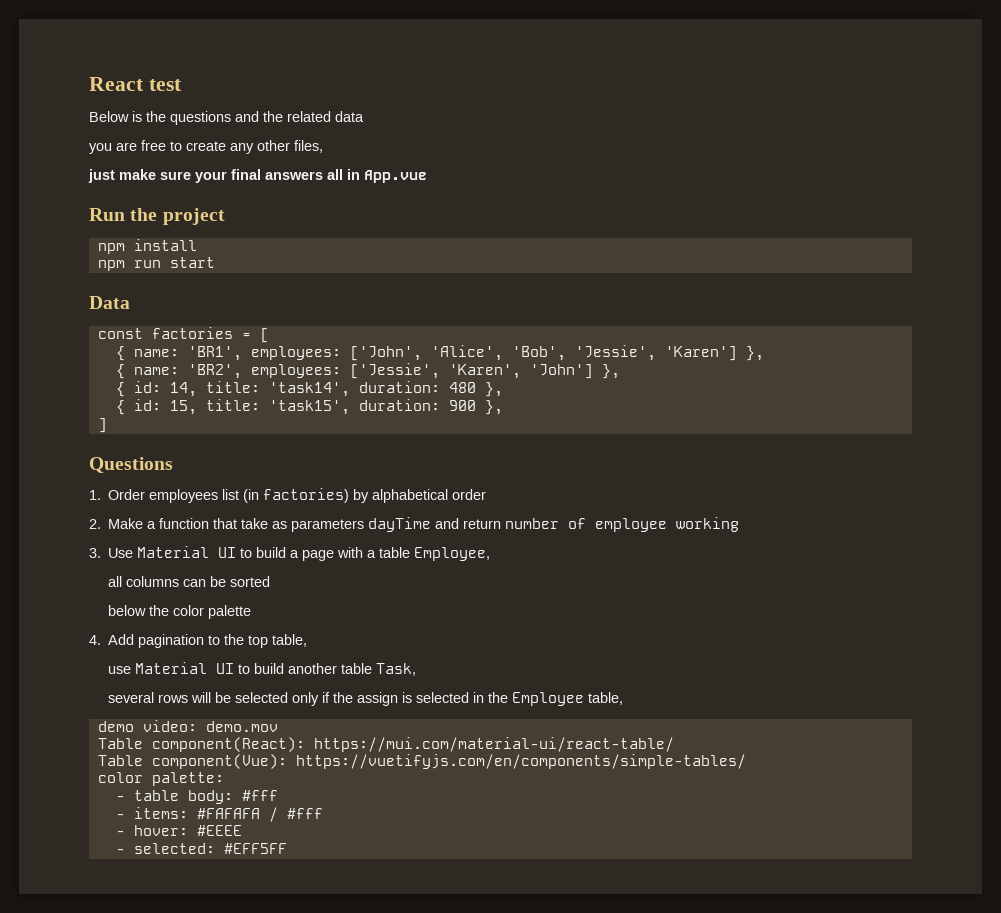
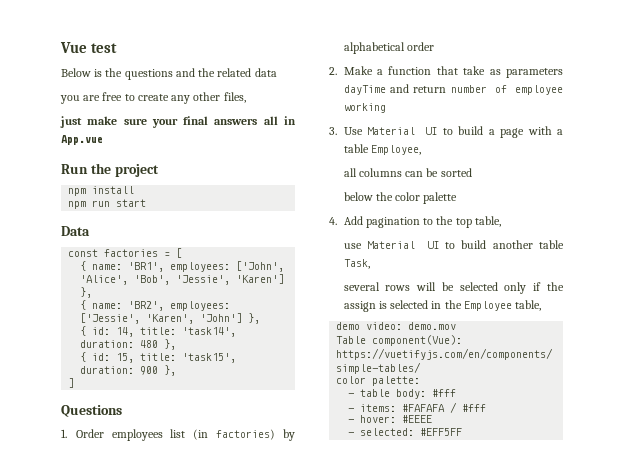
- React test
+ Vue test
- Table component(React): https://mui.com/material-ui/react-table/

